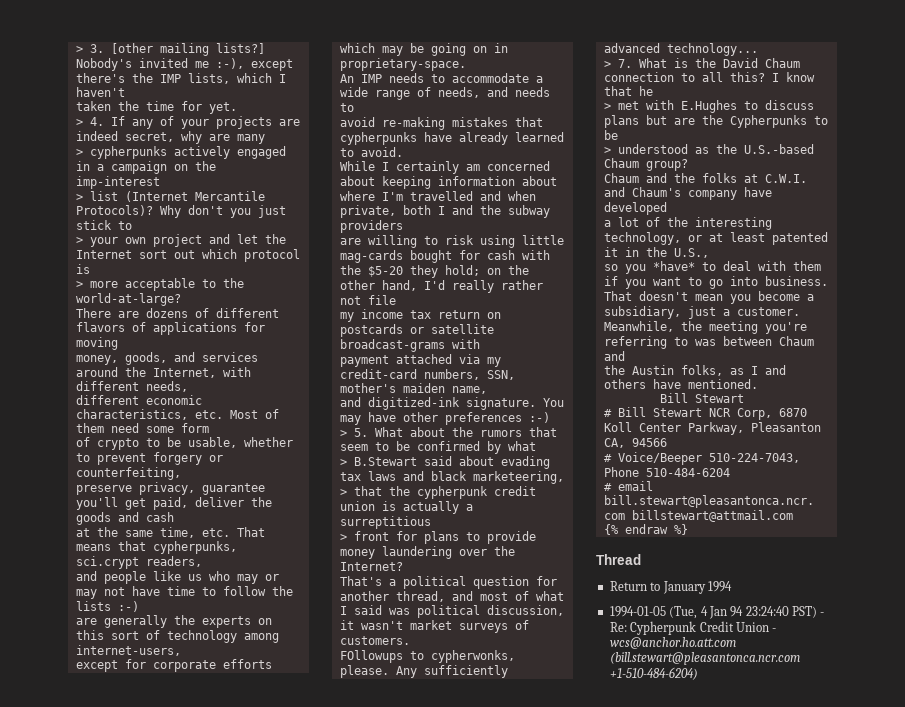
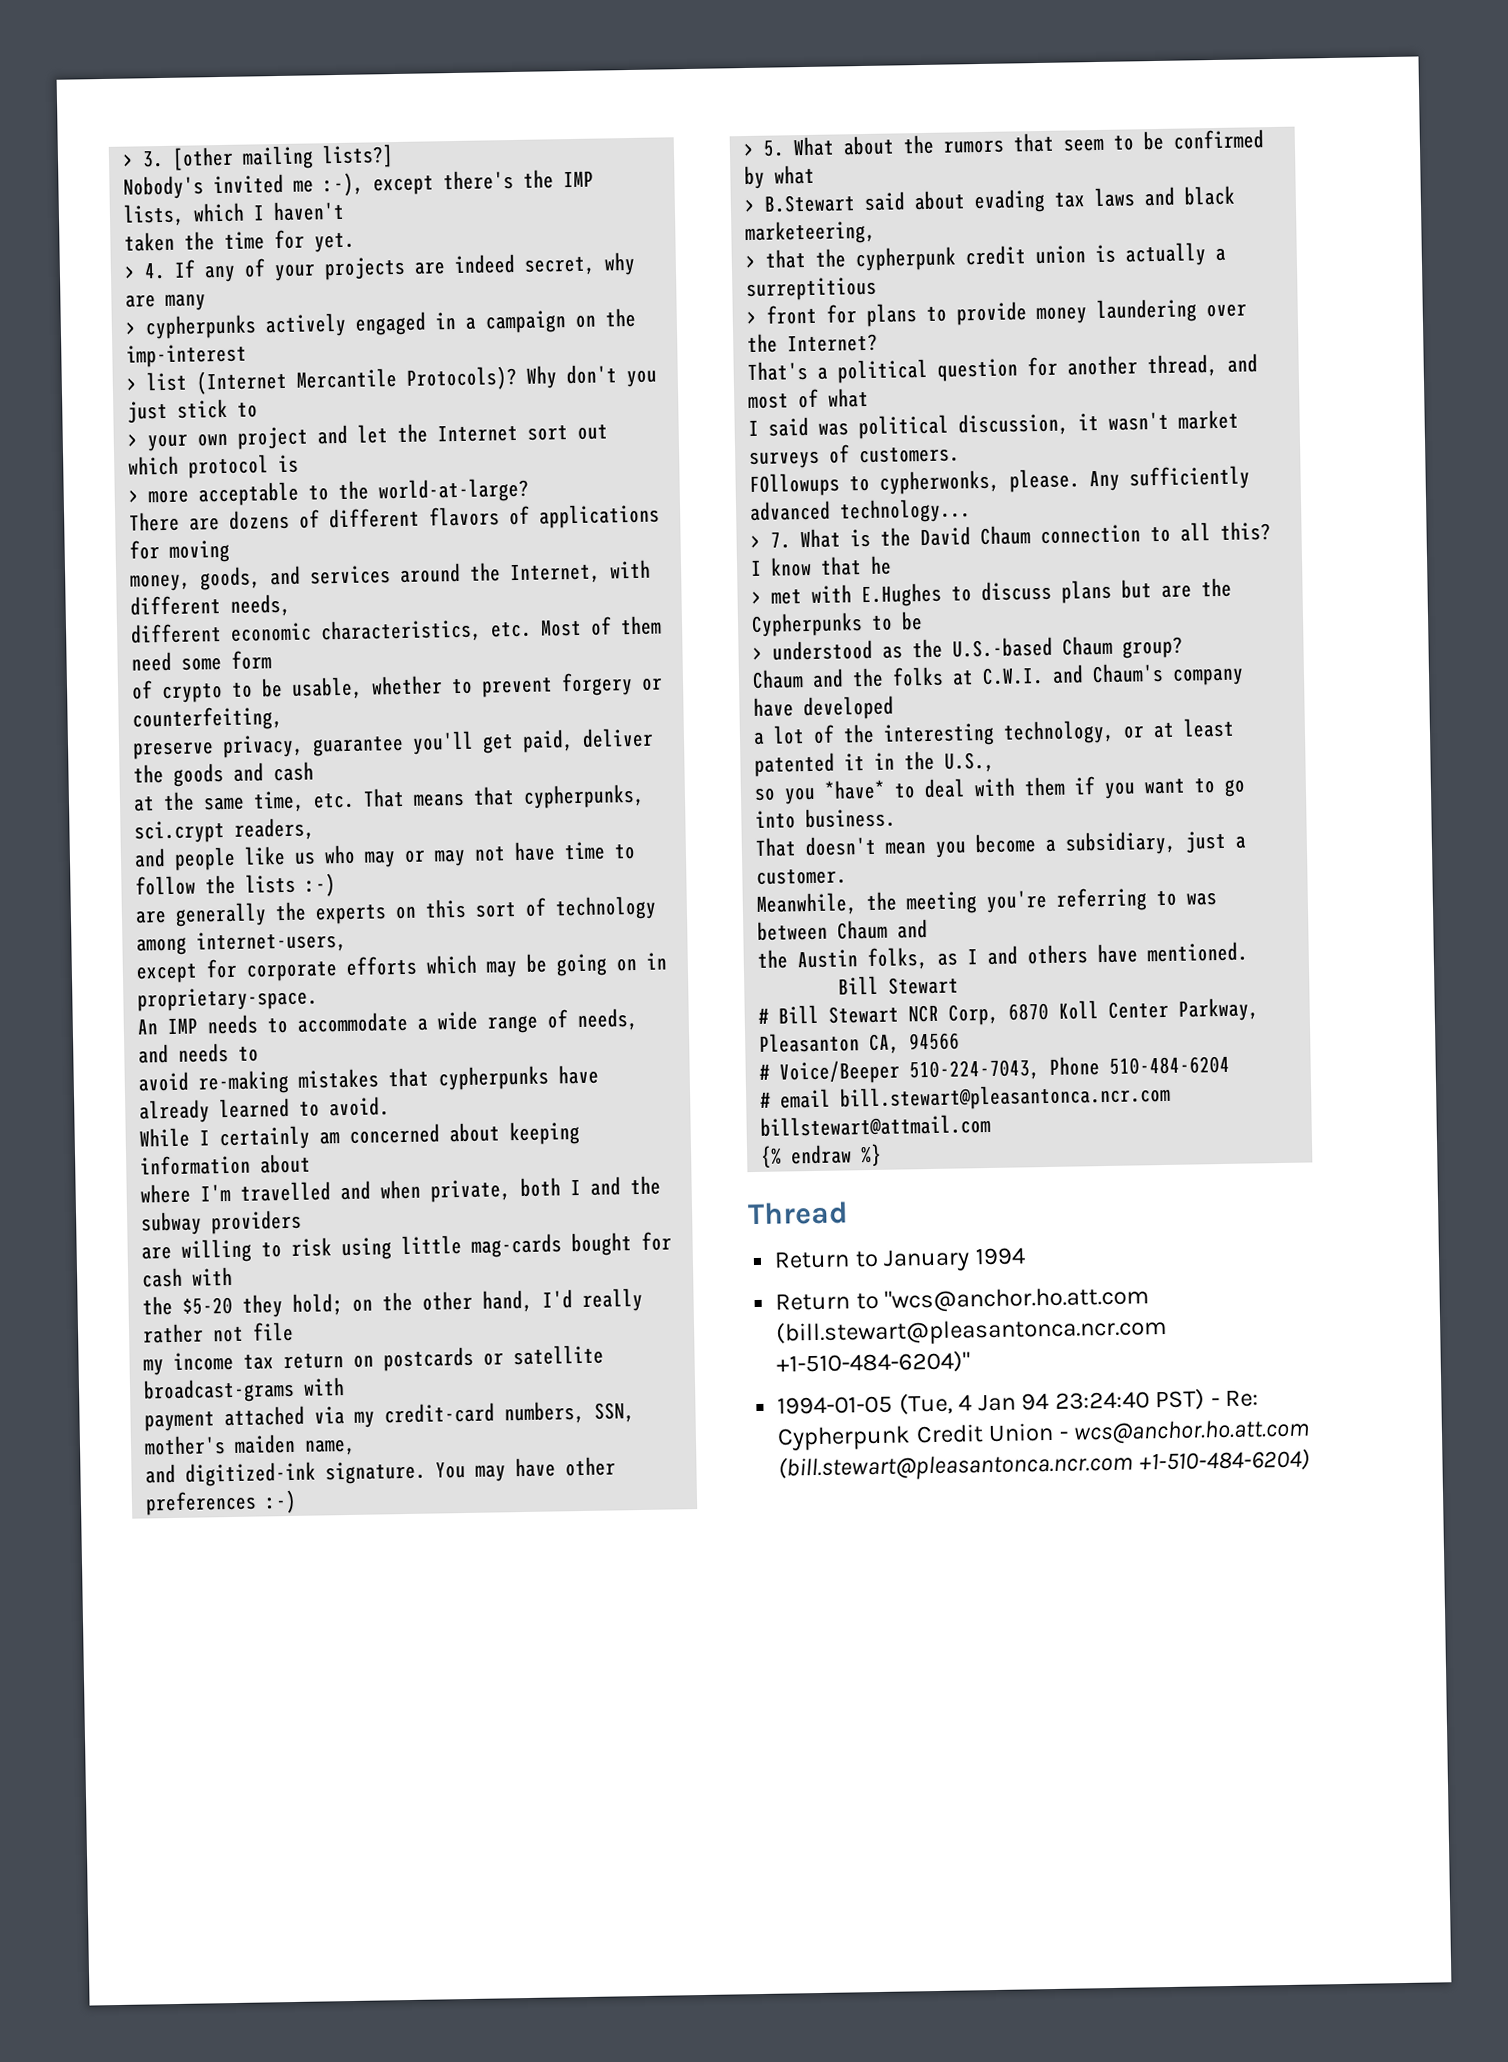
+ Return to "wcs@anchor.ho.att.com (bill.stewart@pleasantonca.ncr.com +1-510-484-6204)"

